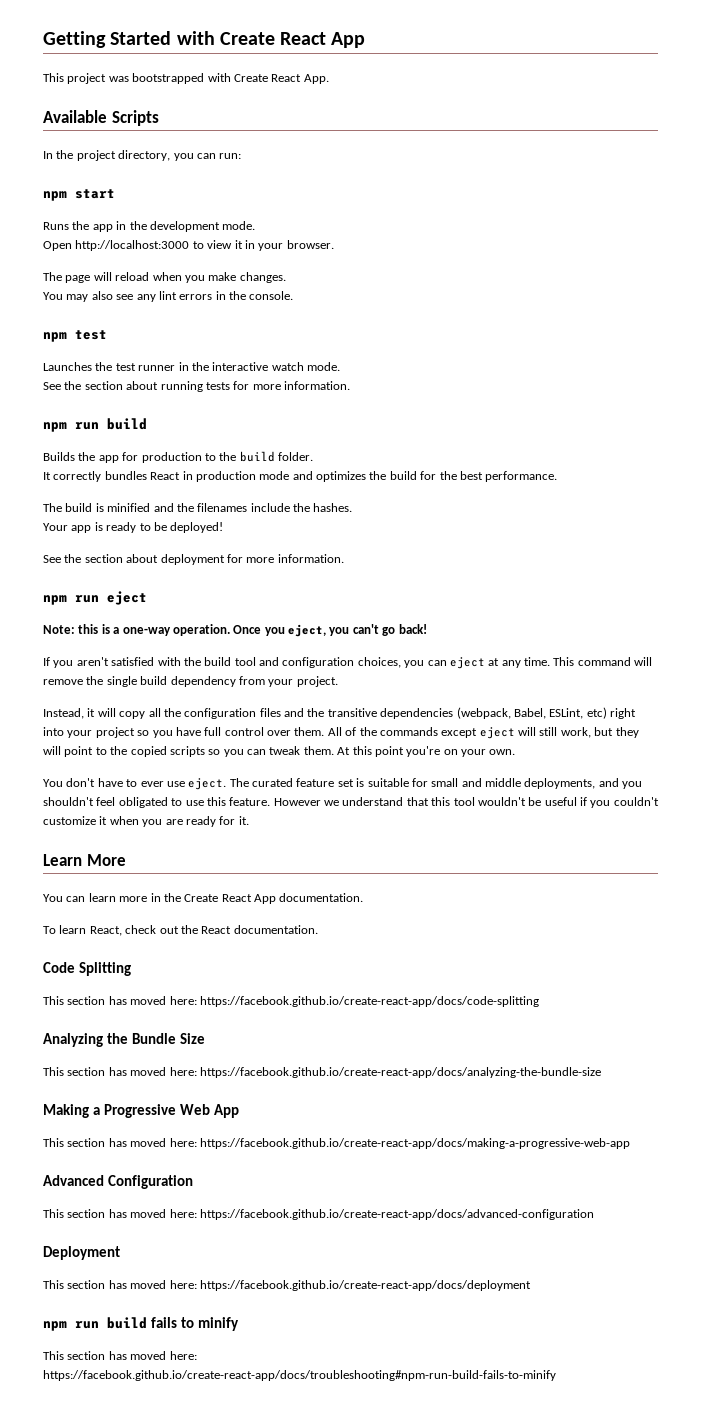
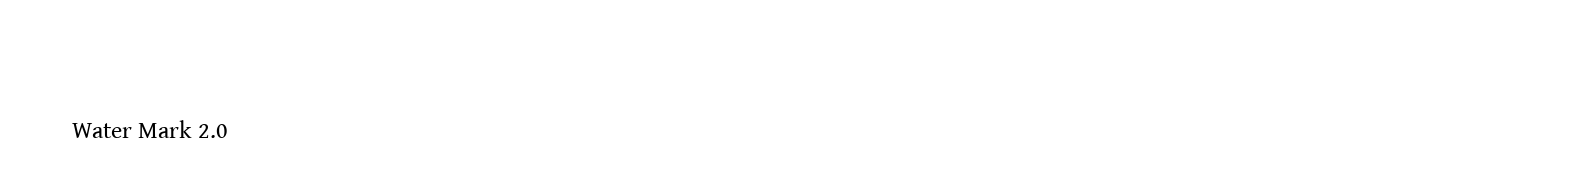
- Getting Started with Create React App
- This project was bootstrapped with Create React App.
- Available Scripts
- In the project directory, you can run:
- npm start
- Runs the app in the development mode.
- Open http://localhost:3000 to view it in your browser.
- The page will reload when you make changes.
- You may also see any lint errors in the console.
- npm test
- Launches the test runner in the interactive watch mode.
- See the section about running tests for more information.
- npm run build
- Builds the app for production to the build folder.
- It correctly bundles React in production mode and optimizes the build for the best performance.
- The build is minified and the filenames include the hashes.
- Your app is ready to be deployed!
- See the section about deployment for more information.
- npm run eject
- Note: this is a one-way operation. Once you eject, you can't go back!
- If you aren't satisfied with the build tool and configuration choices, you can eject at any time. This command will remove the single build dependency from your project.
- Instead, it will copy all the configuration files and the transitive dependencies (webpack, Babel, ESLint, etc) right into your project so you have full control over them. All of the commands except eject will still work, but they will point to the copied scripts so you can tweak them. At this point you're on your own.
- You don't have to ever use eject. The curated feature set is suitable for small and middle deployments, and you shouldn't feel obligated to use this feature. However we understand that this tool wouldn't be useful if you couldn't customize it when you are ready for it.
- Learn More
- You can learn more in the Create React App documentation.
- To learn React, check out the React documentation.
- Code Splitting
- This section has moved here: https://facebook.github.io/create-react-app/docs/code-splitting
- Analyzing the Bundle Size
- This section has moved here: https://facebook.github.io/create-react-app/docs/analyzing-the-bundle-size
- Making a Progressive Web App
- This section has moved here: https://facebook.github.io/create-react-app/docs/making-a-progressive-web-app
- Advanced Configuration
- This section has moved here: https://facebook.github.io/create-react-app/docs/advanced-configuration
- Deployment
- This section has moved here: https://facebook.github.io/create-react-app/docs/deployment
- npm run build fails to minify
- This section has moved here: https://facebook.github.io/create-react-app/docs/troubleshooting#npm-run-build-fails-to-minify
+ Water Mark 2.0

